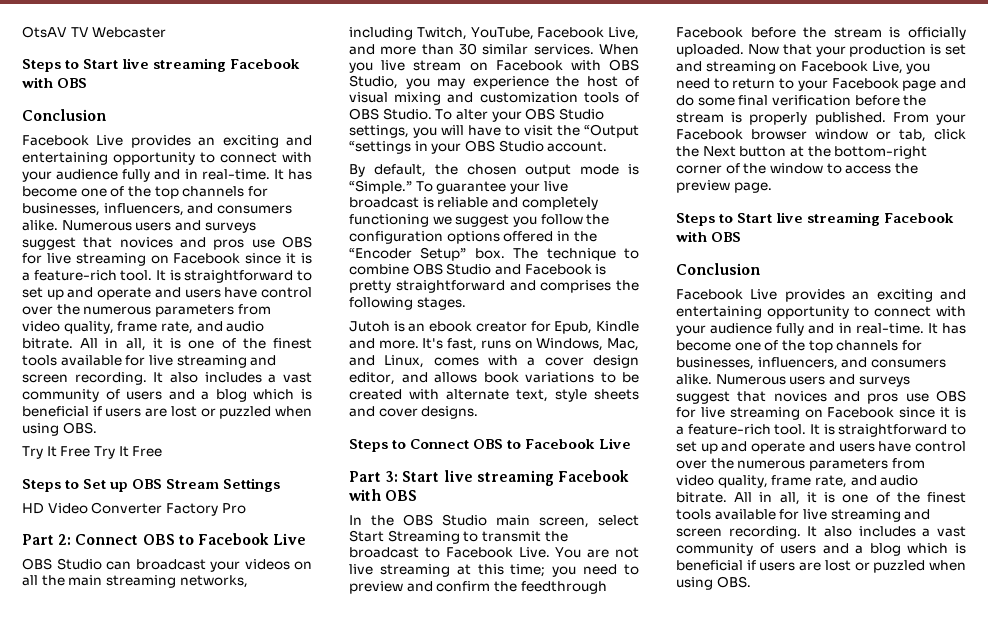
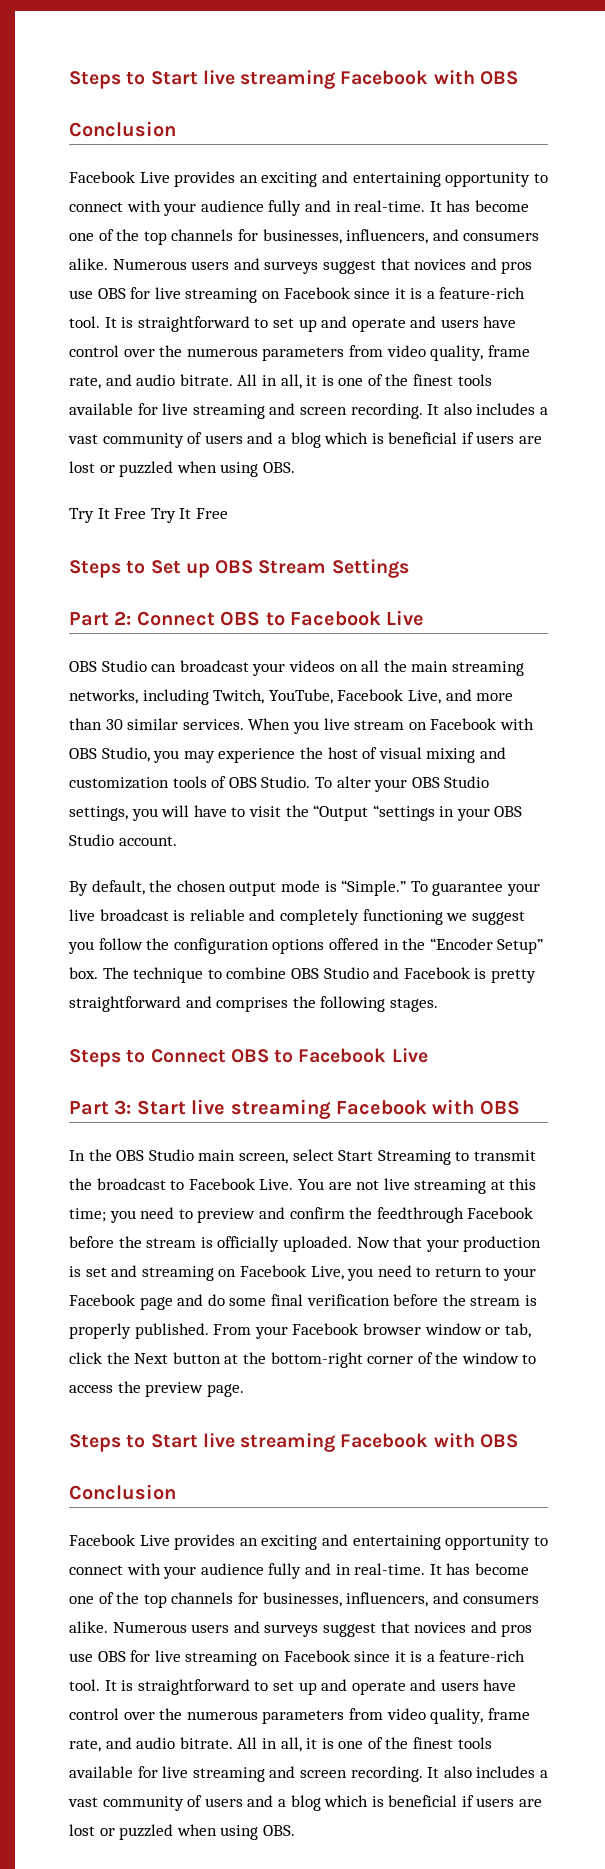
- OtsAV TV Webcaster
- HD Video Converter Factory Pro
- Jutoh is an ebook creator for Epub, Kindle and more. It's fast, runs on Windows, Mac, and Linux, comes with a cover design editor, and allows book variations to be created with alternate text, style sheets and cover designs.

